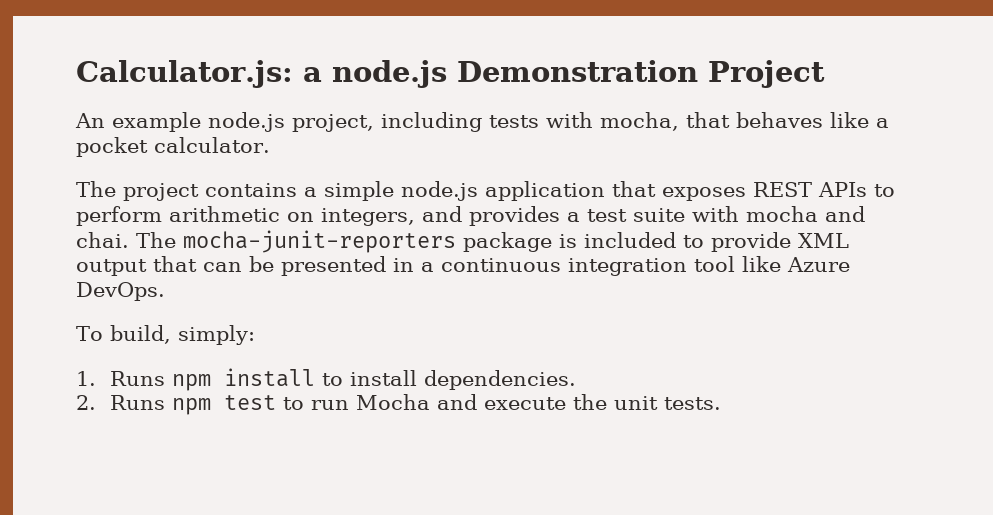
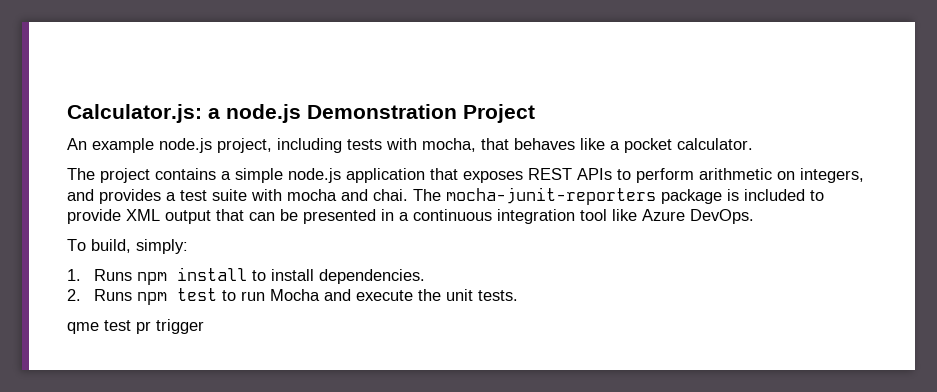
+ qme test pr trigger

